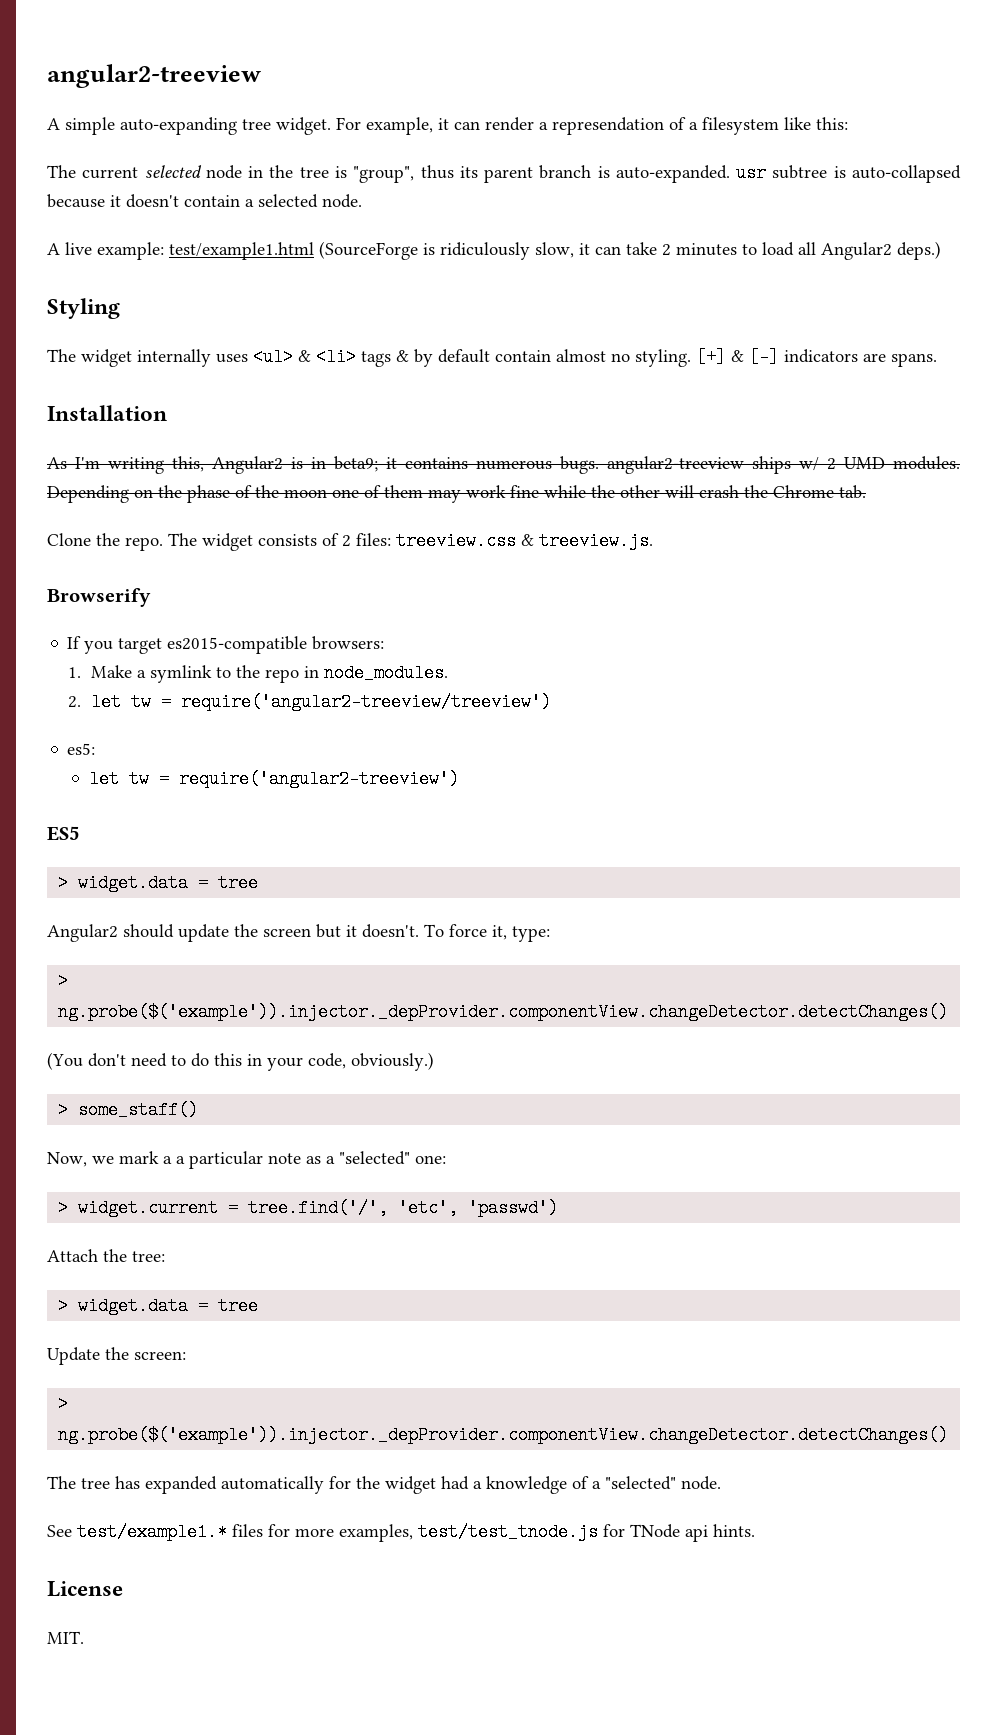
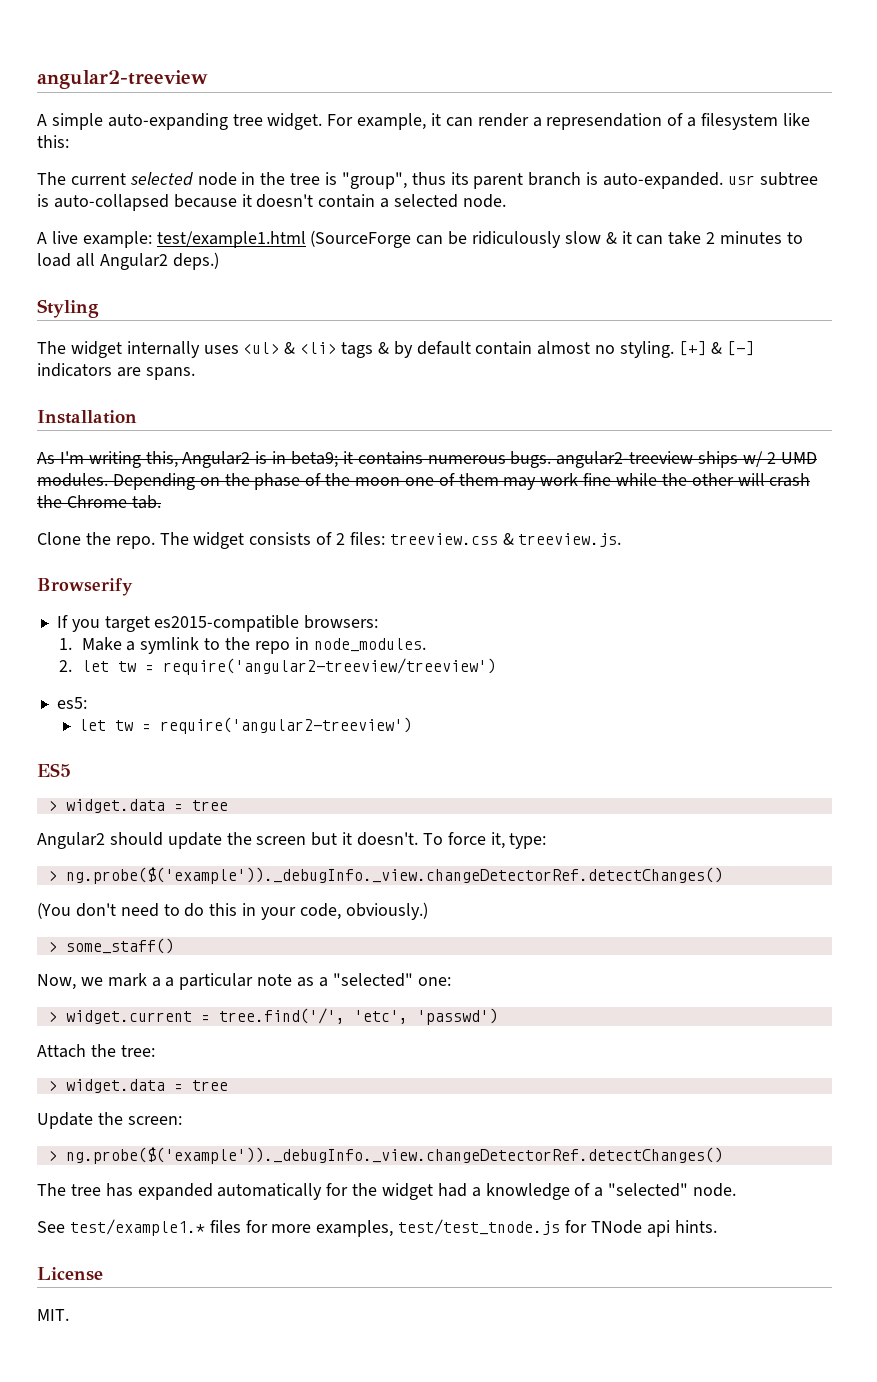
- A live example: test/example1.html (SourceForge is ridiculously slow, it can take 2 minutes to load all Angular2 deps.)
+ A live example: test/example1.html (SourceForge can be ridiculously slow & it can take 2 minutes to load all Angular2 deps.)
  To force it, type:
- > ng.probe($('example')).injector._depProvider.componentView.changeDetector.detectChanges()
+ > ng.probe($('example'))._debugInfo._view.changeDetectorRef.detectChanges()
  Update the screen:
- > ng.probe($('example')).injector._depProvider.componentView.changeDetector.detectChanges()
+ > ng.probe($('example'))._debugInfo._view.changeDetectorRef.detectChanges()

